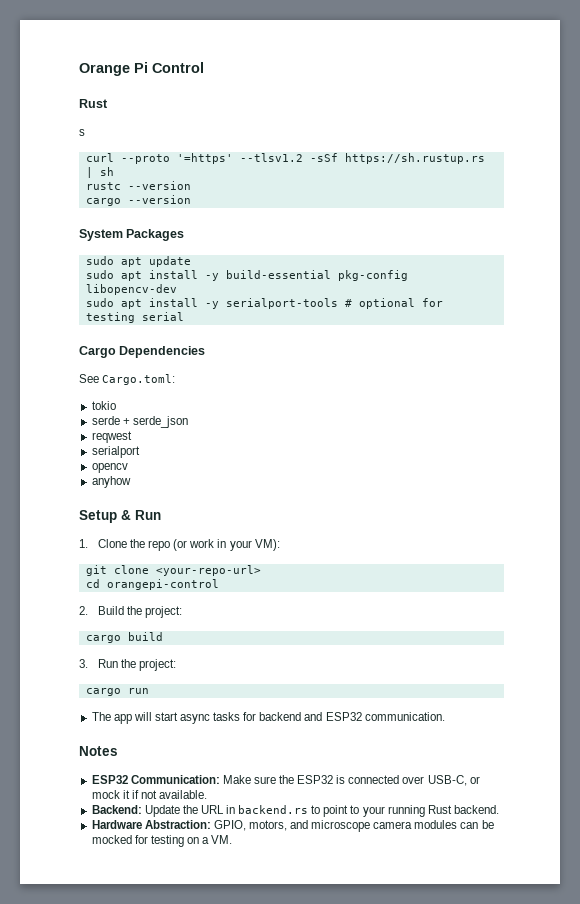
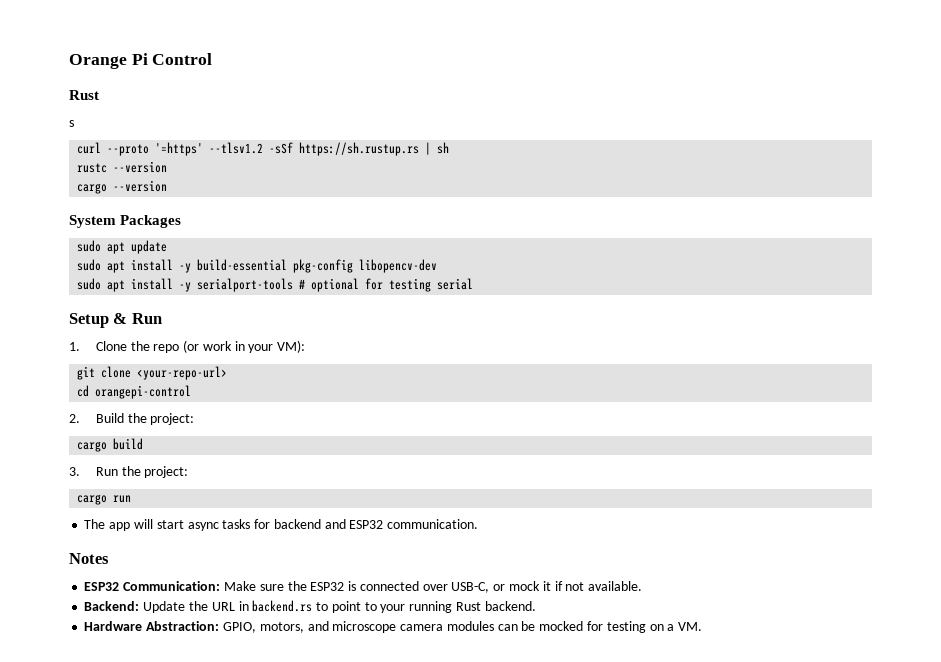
- Cargo Dependencies
- See Cargo.toml:
- tokio
- serde + serde_json
- reqwest
- serialport
- opencv
- anyhow

